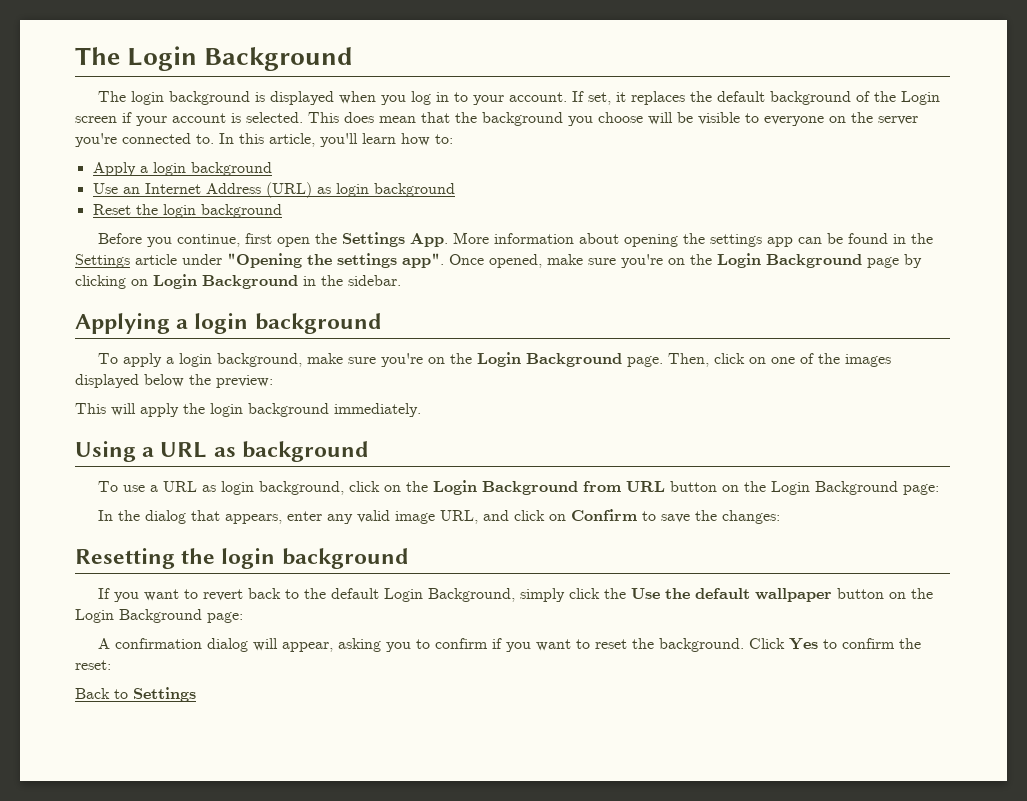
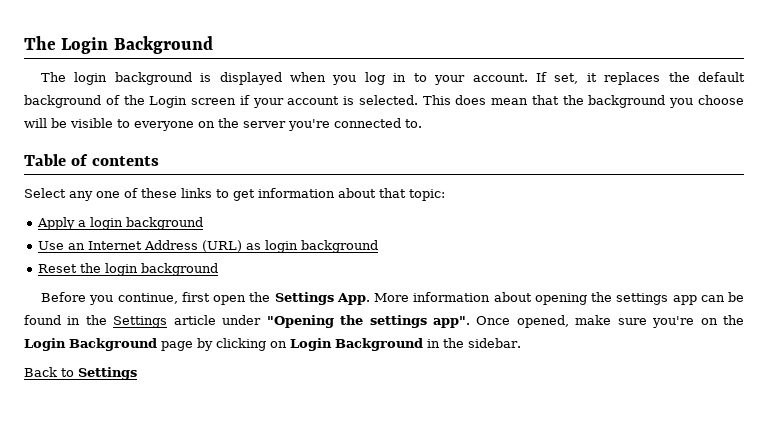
- This does mean that the background you choose will be visible to everyone on the server you're connected to. In this article, you'll learn how to:
+ This does mean that the background you choose will be visible to everyone on the server you're connected to.
+ Table of contents
+ Select any one of these links to get information about that topic:
- Applying a login background
- To apply a login background, make sure you're on the Login Background page. Then, click on one of the images displayed below the preview:
- This will apply the login background immediately.
- Using a URL as background
- To use a URL as login background, click on the Login Background from URL button on the Login Background page:
- In the dialog that appears, enter any valid image URL, and click on Confirm to save the changes:
- Resetting the login background
- If you want to revert back to the default Login Background, simply click the Use the default wallpaper button on the Login Background page:
- A confirmation dialog will appear, asking you to confirm if you want to reset the background. Click Yes to confirm the reset:

